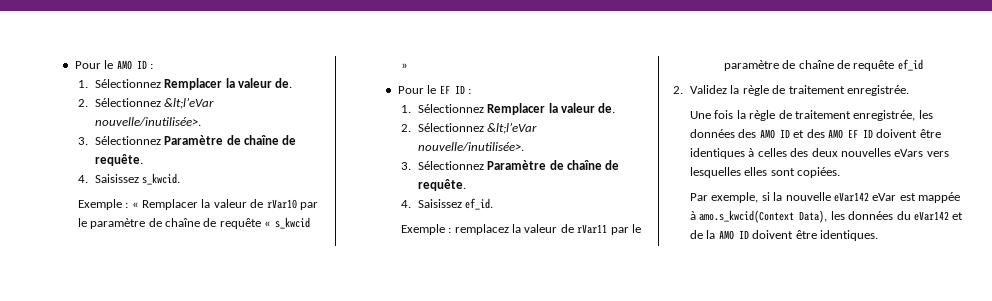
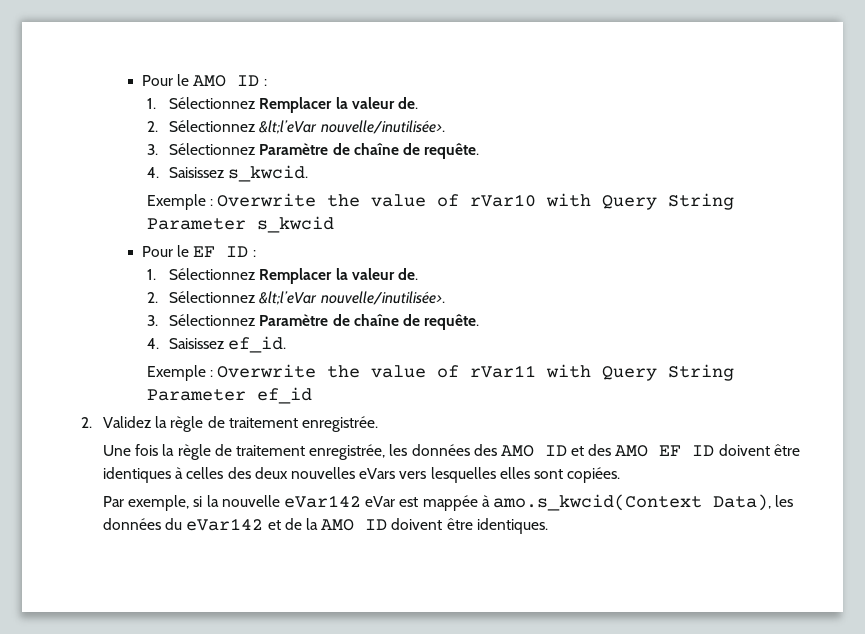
- Exemple : « Remplacer la valeur de rVar10 par le paramètre de chaîne de requête « s_kwcid »
+ Exemple : Overwrite the value of rVar10 with Query String Parameter s_kwcid
- Exemple : remplacez la valeur de rVar11 par le paramètre de chaîne de requête ef_id
+ Exemple : Overwrite the value of rVar11 with Query String Parameter ef_id

